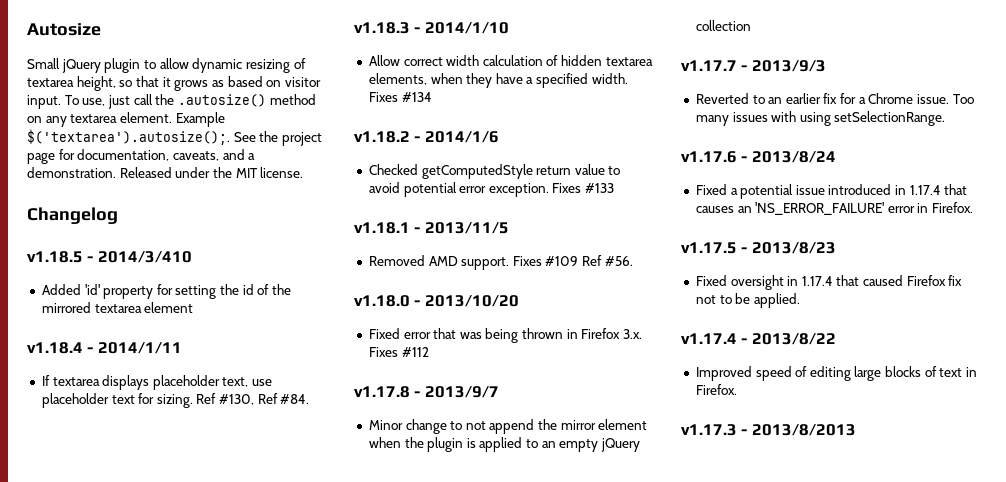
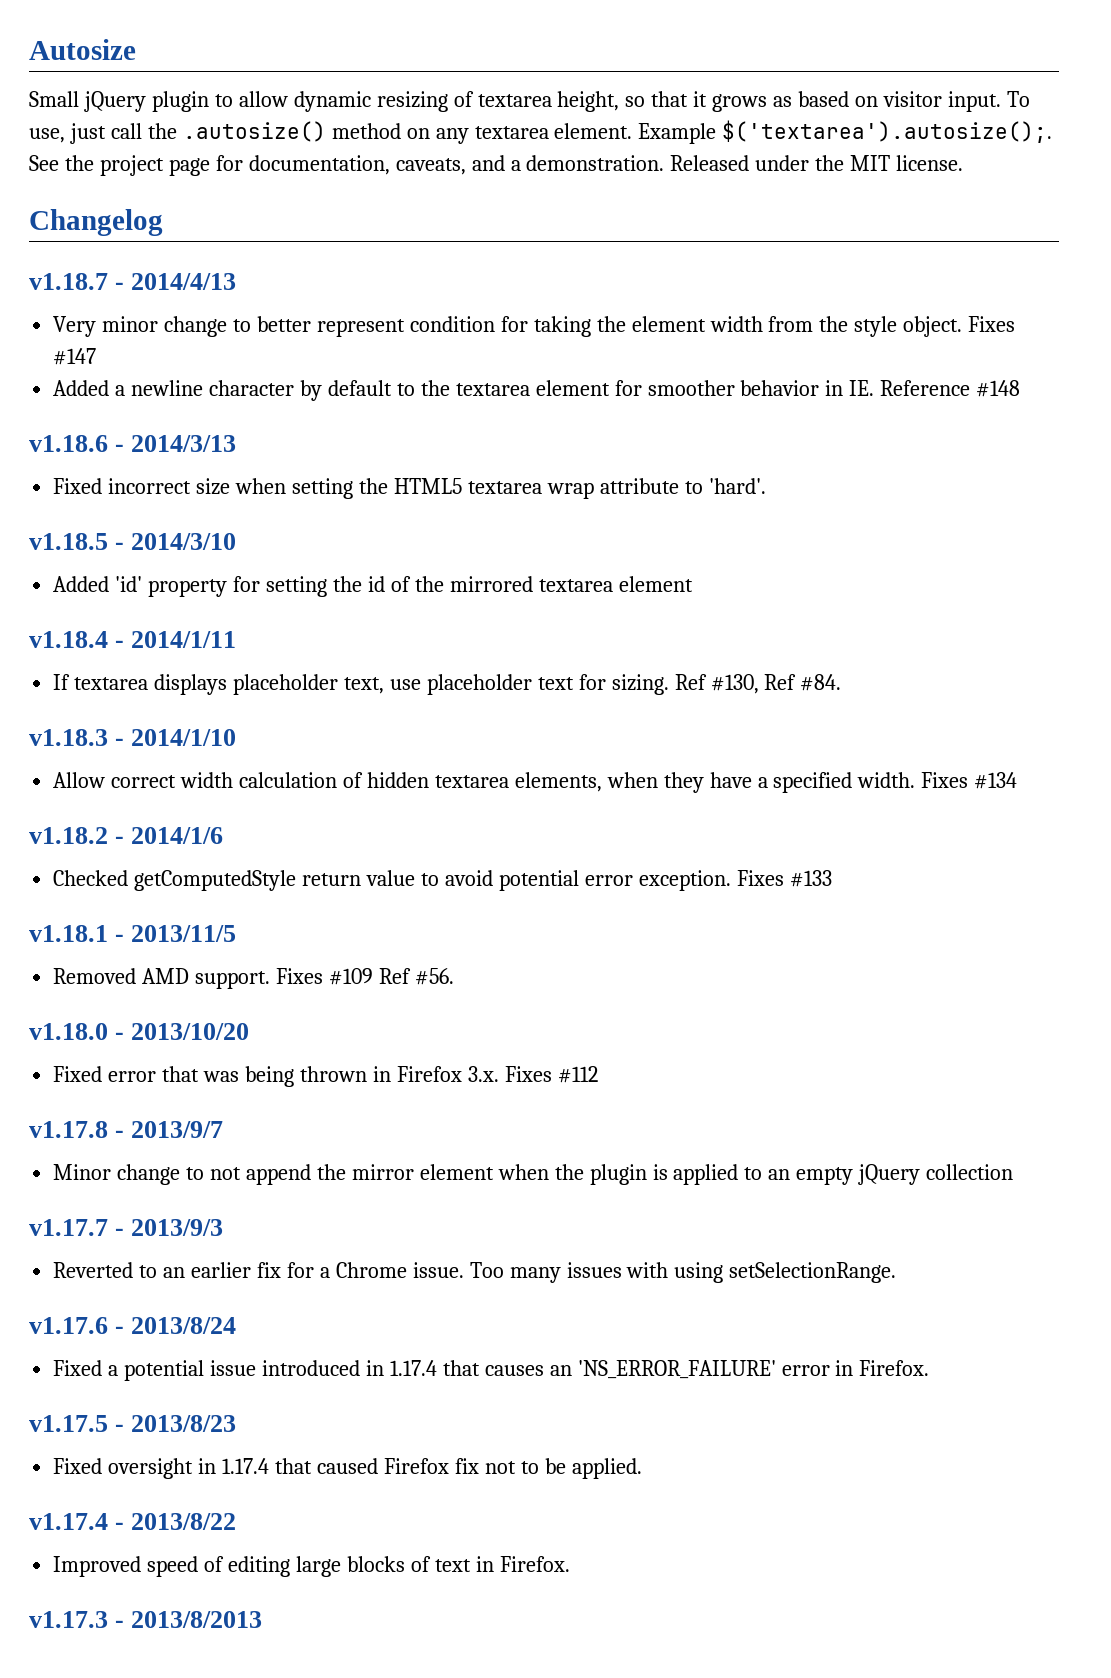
+ v1.18.7 - 2014/4/13
+ Very minor change to better represent condition for taking the element width from the style object. Fixes #147
+ Added a newline character by default to the textarea element for smoother behavior in IE. Reference #148
+ v1.18.6 - 2014/3/13
+ Fixed incorrect size when setting the HTML5 textarea wrap attribute to 'hard'.
- v1.18.5 - 2014/3/410
+ v1.18.5 - 2014/3/10

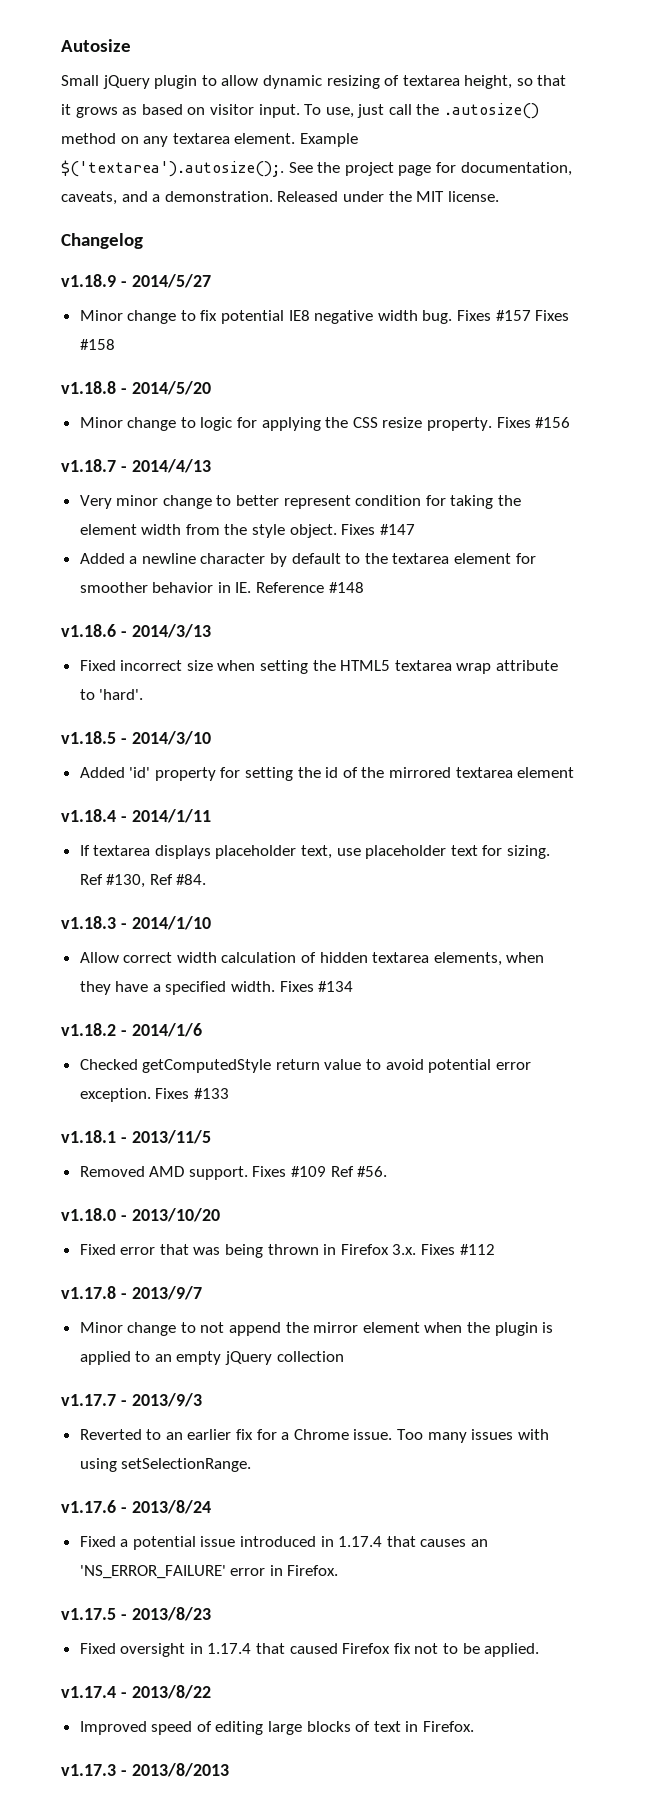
+ v1.18.9 - 2014/5/27
+ Minor change to fix potential IE8 negative width bug. Fixes #157 Fixes #158
+ v1.18.8 - 2014/5/20
+ Minor change to logic for applying the CSS resize property. Fixes #156

